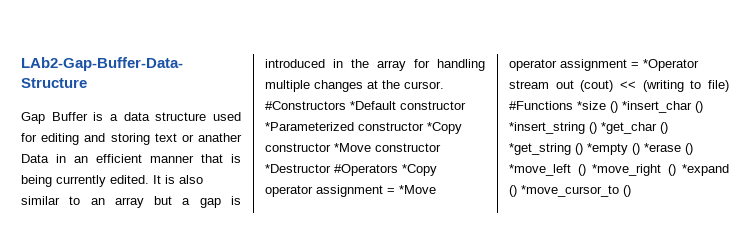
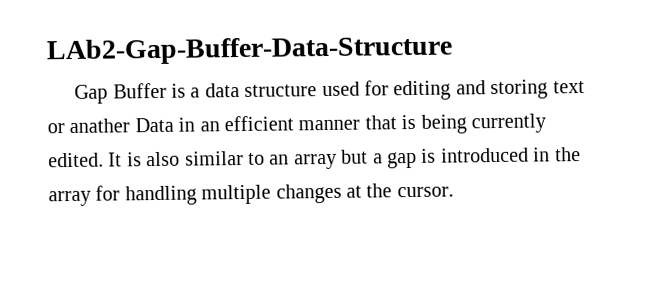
- #Constructors *Default constructor *Parameterized constructor *Copy constructor *Move constructor *Destructor #Operators *Copy operator assignment = *Move operator assignment = *Operator stream out (cout) << (writing to file) #Functions *size () *insert_char () *insert_string () *get_char () *get_string () *empty () *erase () *move_left () *move_right () *expand () *move_cursor_to ()

